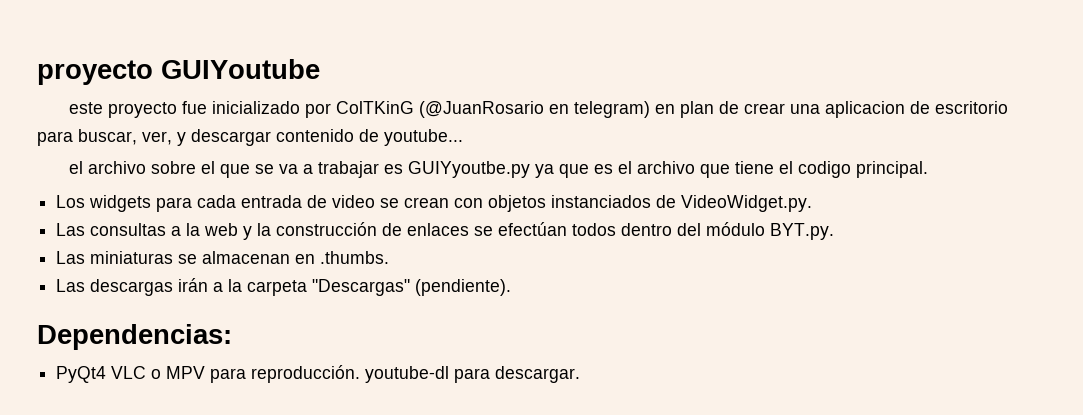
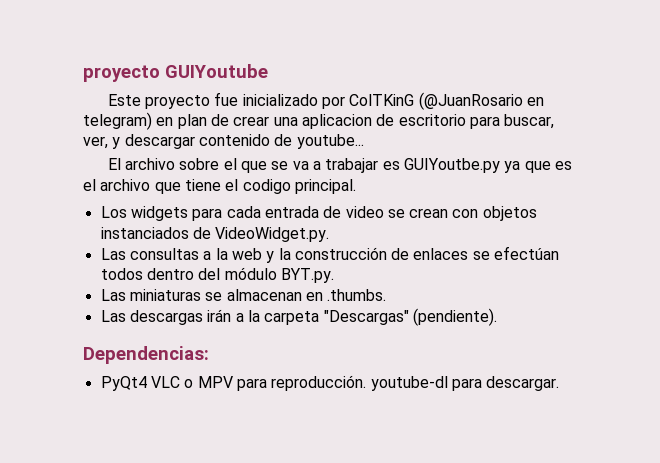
- este proyecto fue inicializado por ColTKinG (@JuanRosario en telegram) en plan de crear una aplicacion de escritorio para buscar, ver, y descargar contenido de youtube...
+ Este proyecto fue inicializado por ColTKinG (@JuanRosario en telegram) en plan de crear una aplicacion de escritorio para buscar, ver, y descargar contenido de youtube...
- el archivo sobre el que se va a trabajar es GUIYyoutbe.py ya que es el archivo que tiene el codigo principal.
+ El archivo sobre el que se va a trabajar es GUIYoutbe.py ya que es el archivo que tiene el codigo principal.

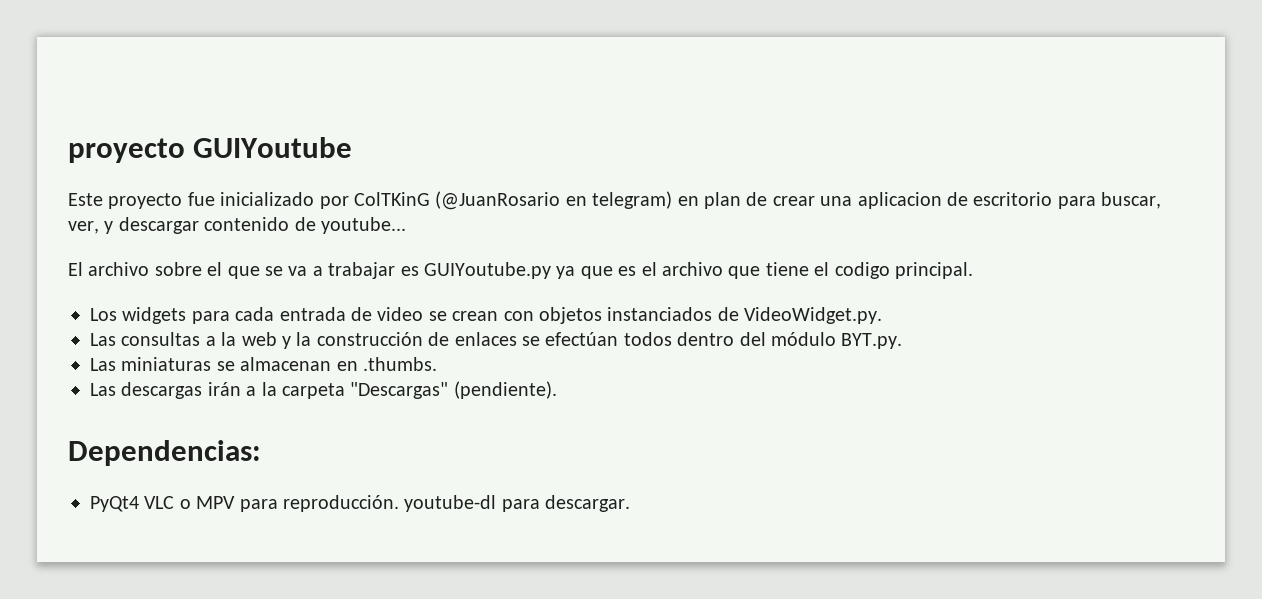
- El archivo sobre el que se va a trabajar es GUIYoutbe.py ya que es el archivo que tiene el codigo principal.
+ El archivo sobre el que se va a trabajar es GUIYoutube.py ya que es el archivo que tiene el codigo principal.

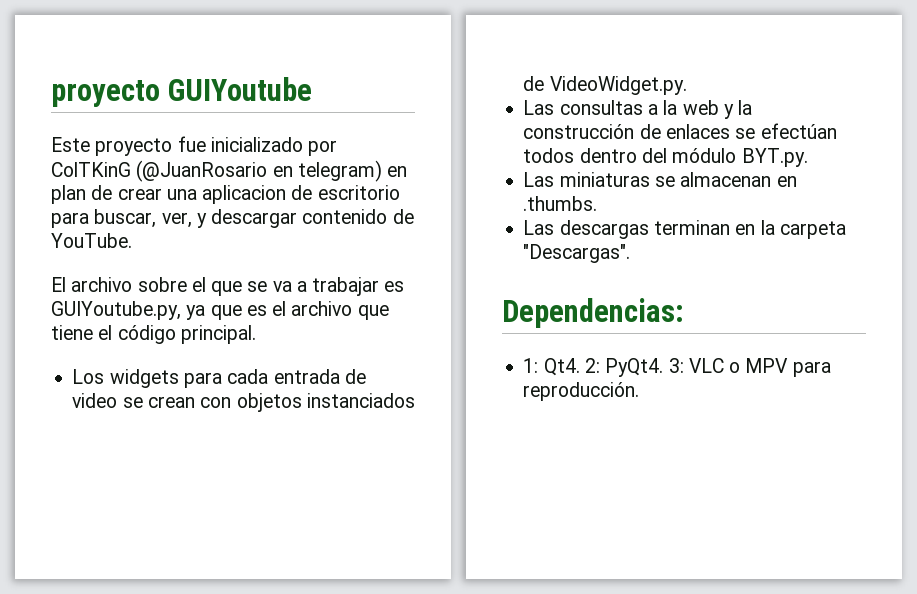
- Este proyecto fue inicializado por ColTKinG (@JuanRosario en telegram) en plan de crear una aplicacion de escritorio para buscar, ver, y descargar contenido de youtube...
+ Este proyecto fue inicializado por ColTKinG (@JuanRosario en telegram) en plan de crear una aplicacion de escritorio para buscar, ver, y descargar contenido de YouTube.
- El archivo sobre el que se va a trabajar es GUIYoutube.py ya que es el archivo que tiene el codigo principal.
+ El archivo sobre el que se va a trabajar es GUIYoutube.py, ya que es el archivo que tiene el código principal.
- Las descargas irán a la carpeta "Descargas" (pendiente).
+ Las descargas terminan en la carpeta "Descargas".
  Dependencias:
- PyQt4 VLC o MPV para reproducción. youtube-dl para descargar.
+ 1: Qt4. 2: PyQt4. 3: VLC o MPV para reproducción.

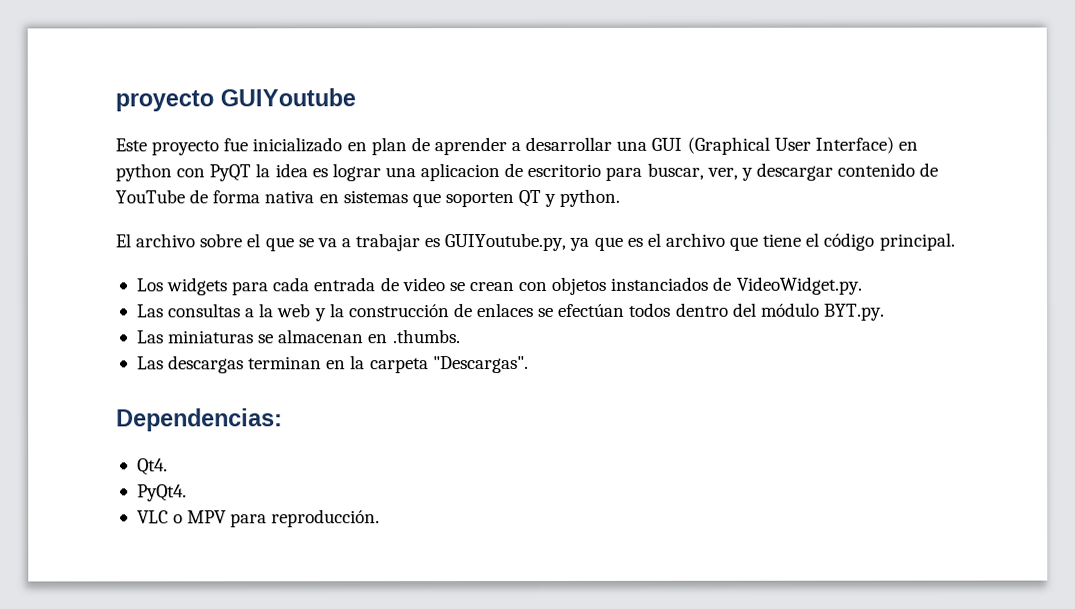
- Este proyecto fue inicializado por ColTKinG (@JuanRosario en telegram) en plan de crear una aplicacion de escritorio para buscar, ver, y descargar contenido de YouTube.
+ Este proyecto fue inicializado en plan de aprender a desarrollar una GUI (Graphical User Interface) en python con PyQT la idea es lograr una aplicacion de escritorio para buscar, ver, y descargar contenido de YouTube de forma nativa en sistemas que soporten QT y python.
- 1: Qt4. 2: PyQt4. 3: VLC o MPV para reproducción.
+ Qt4.
+ PyQt4.
+ VLC o MPV para reproducción.

